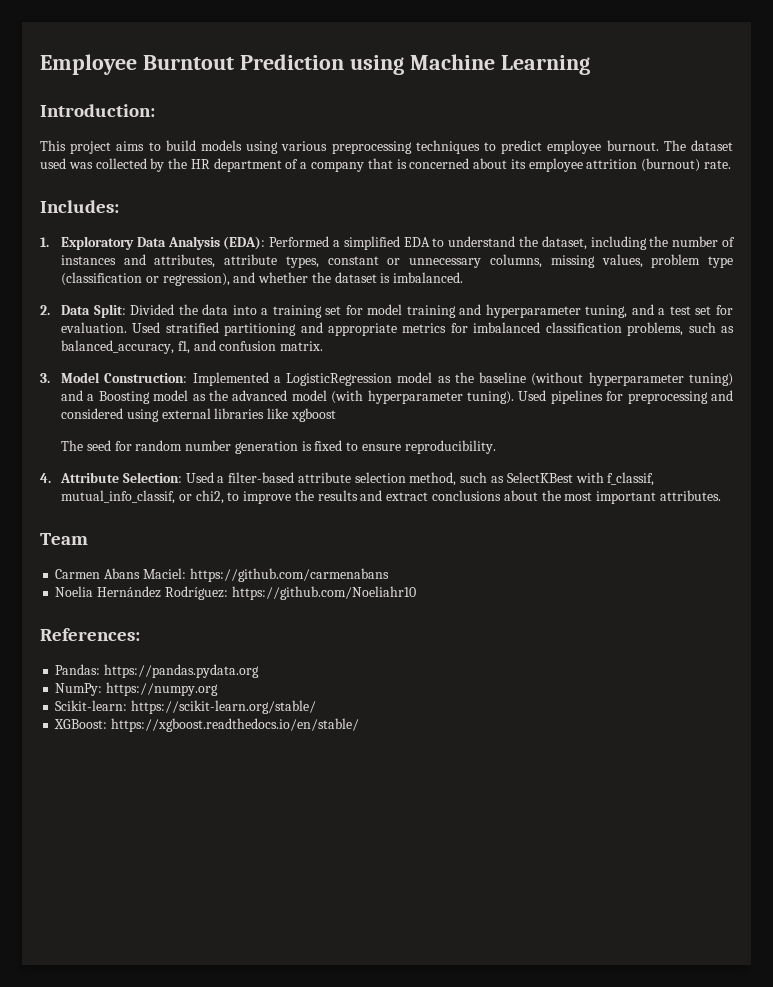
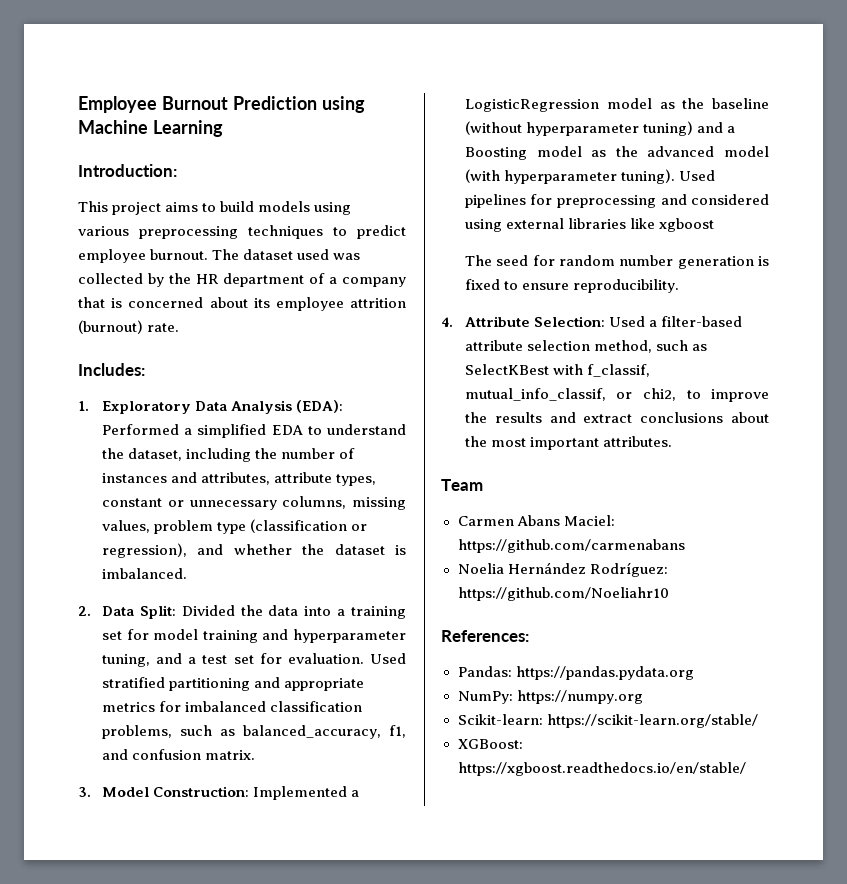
- Employee Burntout Prediction using Machine Learning
+ Employee Burnout Prediction using Machine Learning

